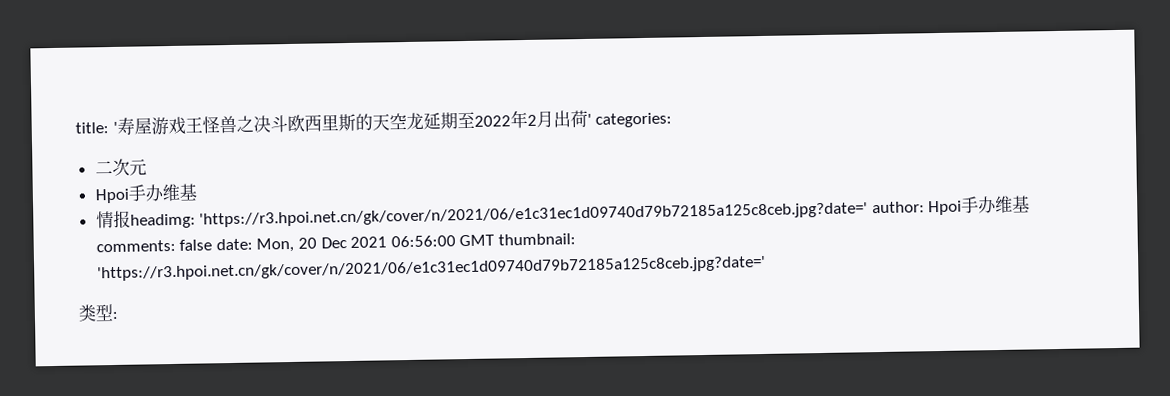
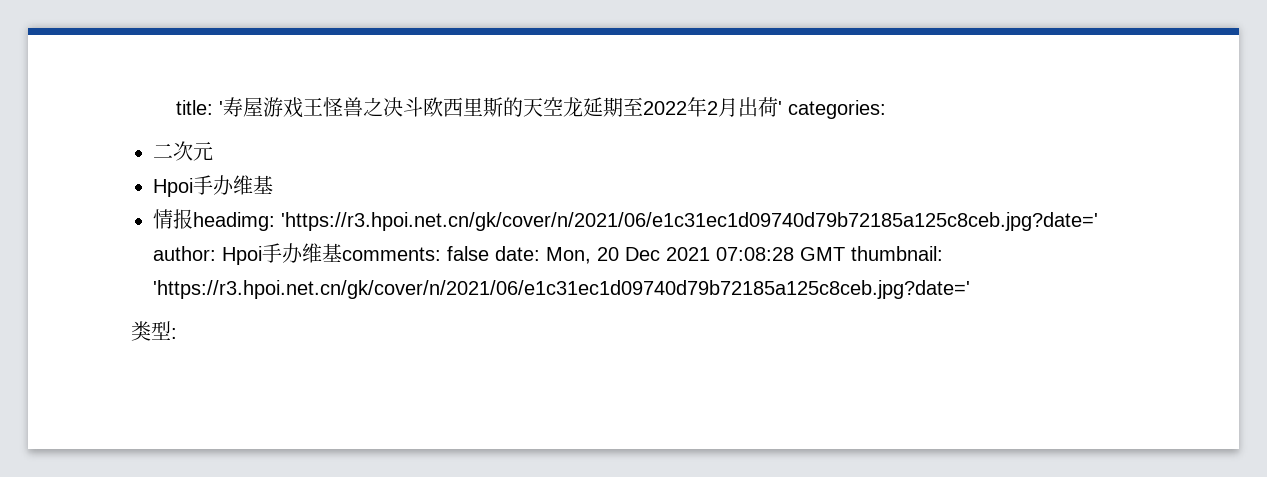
- 情报headimg: 'https://r3.hpoi.net.cn/gk/cover/n/2021/06/e1c31ec1d09740d79b72185a125c8ceb.jpg?date=' author: Hpoi手办维基comments: false date: Mon, 20 Dec 2021 06:56:00 GMT thumbnail: 'https://r3.hpoi.net.cn/gk/cover/n/2021/06/e1c31ec1d09740d79b72185a125c8ceb.jpg?date='
+ 情报headimg: 'https://r3.hpoi.net.cn/gk/cover/n/2021/06/e1c31ec1d09740d79b72185a125c8ceb.jpg?date=' author: Hpoi手办维基comments: false date: Mon, 20 Dec 2021 07:08:28 GMT thumbnail: 'https://r3.hpoi.net.cn/gk/cover/n/2021/06/e1c31ec1d09740d79b72185a125c8ceb.jpg?date='

